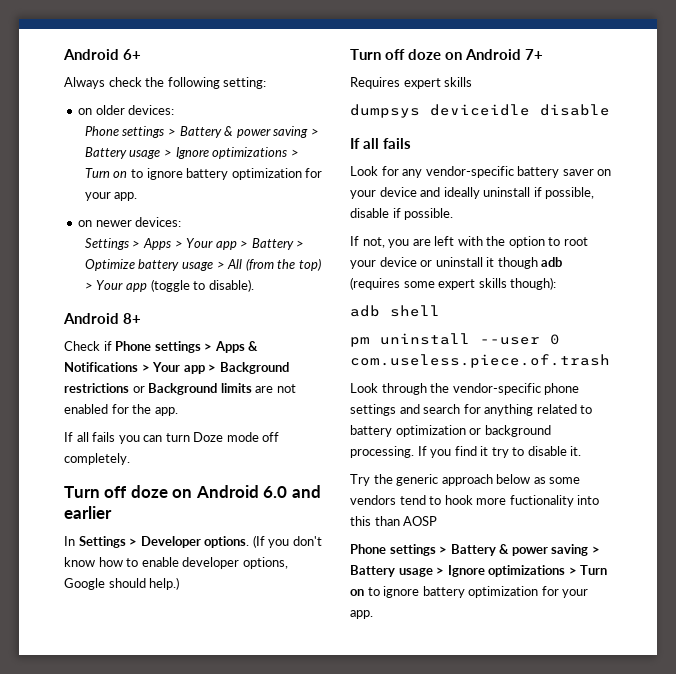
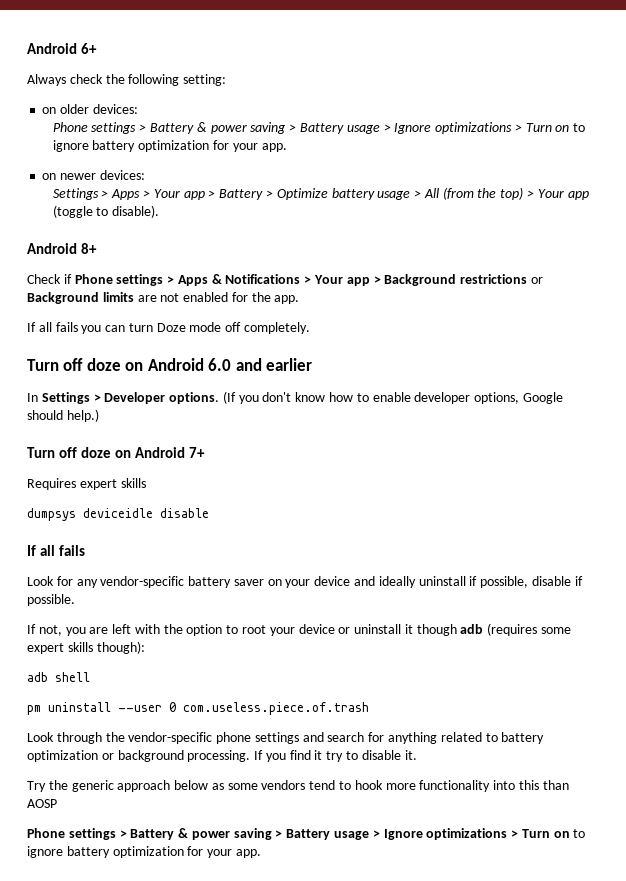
- Try the generic approach below as some vendors tend to hook more fuctionality into this than AOSP
+ Try the generic approach below as some vendors tend to hook more functionality into this than AOSP

